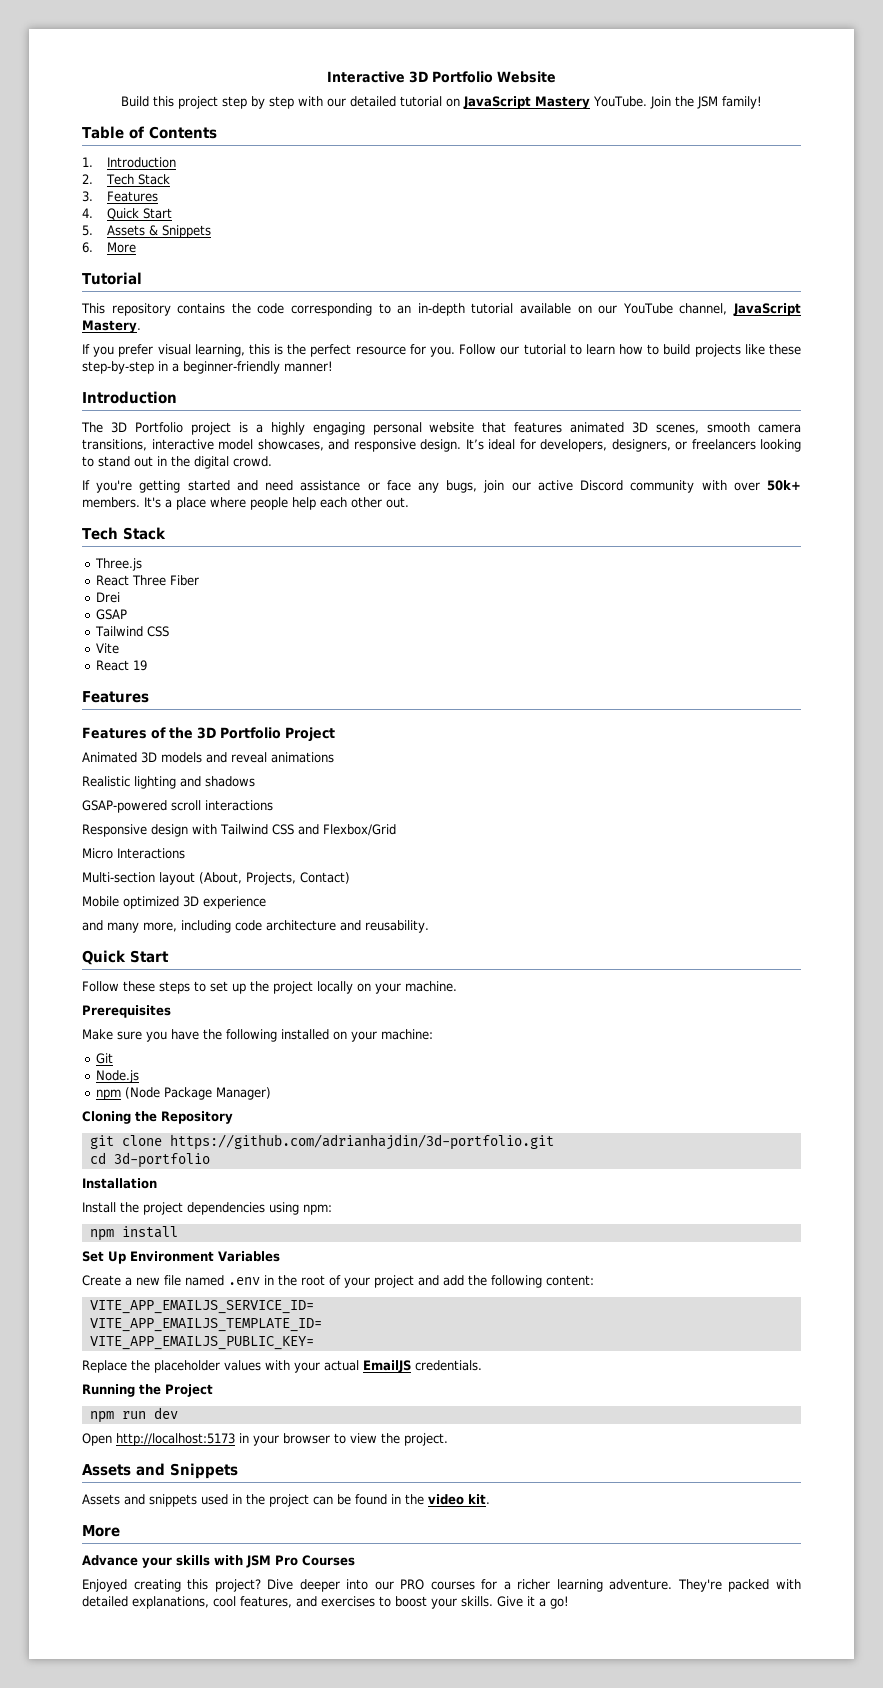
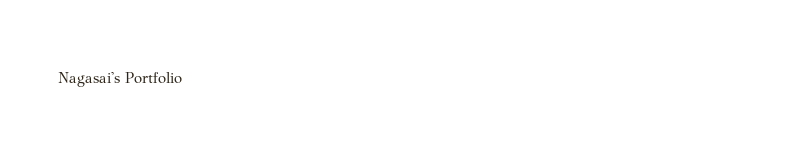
- Interactive 3D Portfolio Website
- Build this project step by step with our detailed tutorial on JavaScript Mastery YouTube. Join the JSM family!
- Table of Contents
- 1. Introduction
- 2. Tech Stack
- 3. Features
- 4. Quick Start
- 5. Assets & Snippets
- 6. More
- Tutorial
- This repository contains the code corresponding to an in-depth tutorial available on our YouTube channel, JavaScript Mastery.
- If you prefer visual learning, this is the perfect resource for you. Follow our tutorial to learn how to build projects like these step-by-step in a beginner-friendly manner!
- Introduction
- The 3D Portfolio project is a highly engaging personal website that features animated 3D scenes, smooth camera transitions, interactive model showcases, and responsive design. It’s ideal for developers, designers, or freelancers looking to stand out in the digital crowd.
- If you're getting started and need assistance or face any bugs, join our active Discord community with over 50k+ members. It's a place where people help each other out.
- Tech Stack
- Three.js
- React Three Fiber
- Drei
- GSAP
- Tailwind CSS
- Vite
- React 19
- Features
- Features of the 3D Portfolio Project
- Animated 3D models and reveal animations
- Realistic lighting and shadows
- GSAP-powered scroll interactions
- Responsive design with Tailwind CSS and Flexbox/Grid
- Micro Interactions
- Multi-section layout (About, Projects, Contact)
- Mobile optimized 3D experience
- and many more, including code architecture and reusability.
- Quick Start
- Follow these steps to set up the project locally on your machine.
- Prerequisites
- Make sure you have the following installed on your machine:
- Git
- Node.js
- npm (Node Package Manager)
- Cloning the Repository
- git clone https://github.com/adrianhajdin/3d-portfolio.git
- cd 3d-portfolio
- Installation
- Install the project dependencies using npm:
- npm install
- Set Up Environment Variables
- Create a new file named .env in the root of your project and add the following content:
- VITE_APP_EMAILJS_SERVICE_ID=
- VITE_APP_EMAILJS_TEMPLATE_ID=
- VITE_APP_EMAILJS_PUBLIC_KEY=
- Replace the placeholder values with your actual EmailJS credentials.
- Running the Project
- npm run dev
- Open http://localhost:5173 in your browser to view the project.
- Assets and Snippets
- Assets and snippets used in the project can be found in the video kit.
- More
- Advance your skills with JSM Pro Courses
- Enjoyed creating this project? Dive deeper into our PRO courses for a richer learning adventure. They're packed with detailed explanations, cool features, and exercises to boost your skills. Give it a go!
+ Nagasai's Portfolio

